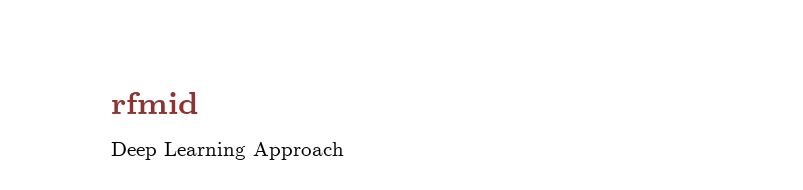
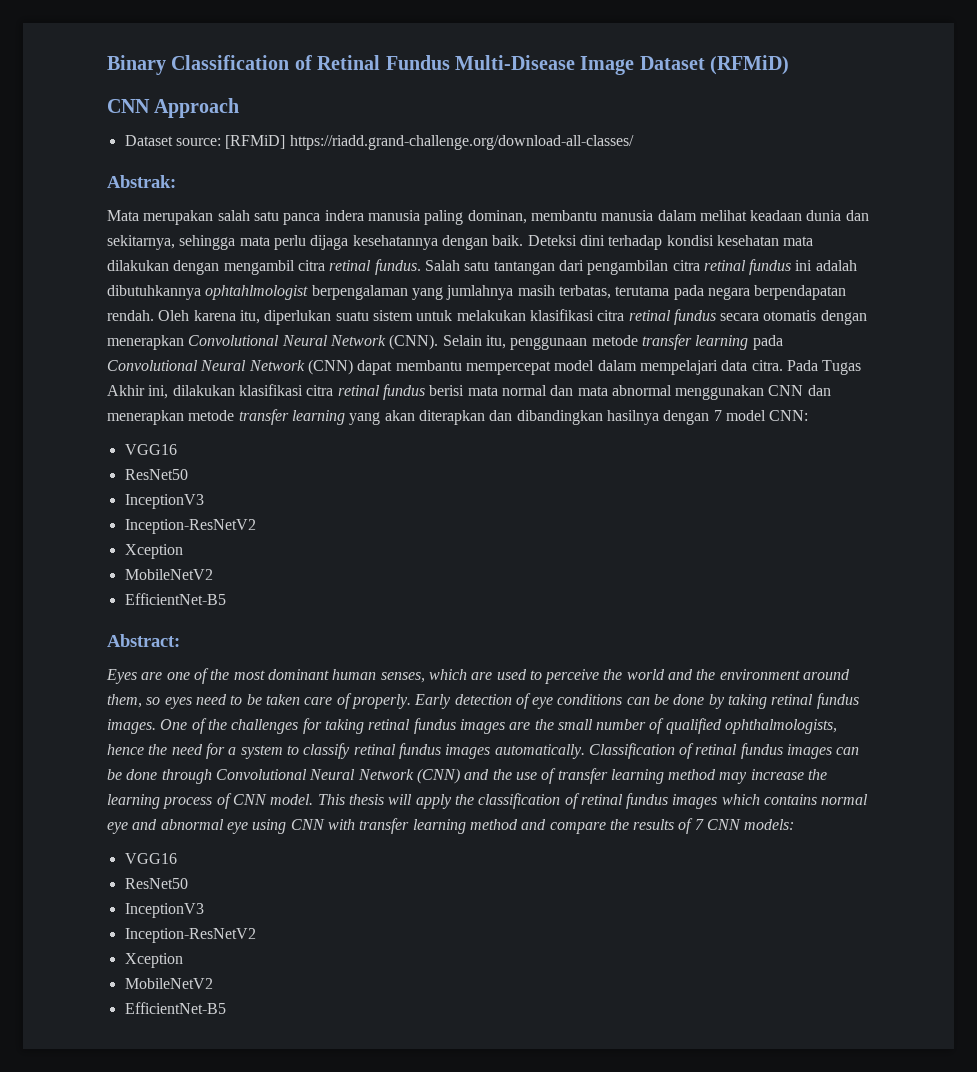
- rfmid
- Deep Learning Approach
+ Binary Classification of Retinal Fundus Multi-Disease Image Dataset (RFMiD)
+ CNN Approach
+ Dataset source: [RFMiD] https://riadd.grand-challenge.org/download-all-classes/
+ Abstrak:
+ Mata merupakan salah satu panca indera manusia paling dominan, membantu manusia dalam melihat keadaan dunia dan sekitarnya, sehingga mata perlu dijaga kesehatannya dengan baik. Deteksi dini terhadap kondisi kesehatan mata dilakukan dengan mengambil citra retinal fundus. Salah satu tantangan dari pengambilan citra retinal fundus ini adalah dibutuhkannya ophtahlmologist berpengalaman yang jumlahnya masih terbatas, terutama pada negara berpendapatan rendah. Oleh karena itu, diperlukan suatu sistem untuk melakukan klasifikasi citra retinal fundus secara otomatis dengan menerapkan Convolutional Neural Network (CNN). Selain itu, penggunaan metode transfer learning pada Convolutional Neural Network (CNN) dapat membantu mempercepat model dalam mempelajari data citra. Pada Tugas Akhir ini, dilakukan klasifikasi citra retinal fundus berisi mata normal dan mata abnormal menggunakan CNN dan menerapkan metode transfer learning yang akan diterapkan dan dibandingkan hasilnya dengan 7 model CNN:
+ VGG16
+ ResNet50
+ InceptionV3
+ Inception-ResNetV2
+ Xception
+ MobileNetV2
+ EfficientNet-B5
+ Abstract:
+ Eyes are one of the most dominant human senses, which are used to perceive the world and the environment around them, so eyes need to be taken care of properly. Early detection of eye conditions can be done by taking retinal fundus images. One of the challenges for taking retinal fundus images are the small number of qualified ophthalmologists, hence the need for a system to classify retinal fundus images automatically. Classification of retinal fundus images can be done through Convolutional Neural Network (CNN) and the use of transfer learning method may increase the learning process of CNN model. This thesis will apply the classification of retinal fundus images which contains normal eye and abnormal eye using CNN with transfer learning method and compare the results of 7 CNN models:
+ VGG16
+ ResNet50
+ InceptionV3
+ Inception-ResNetV2
+ Xception
+ MobileNetV2
+ EfficientNet-B5

